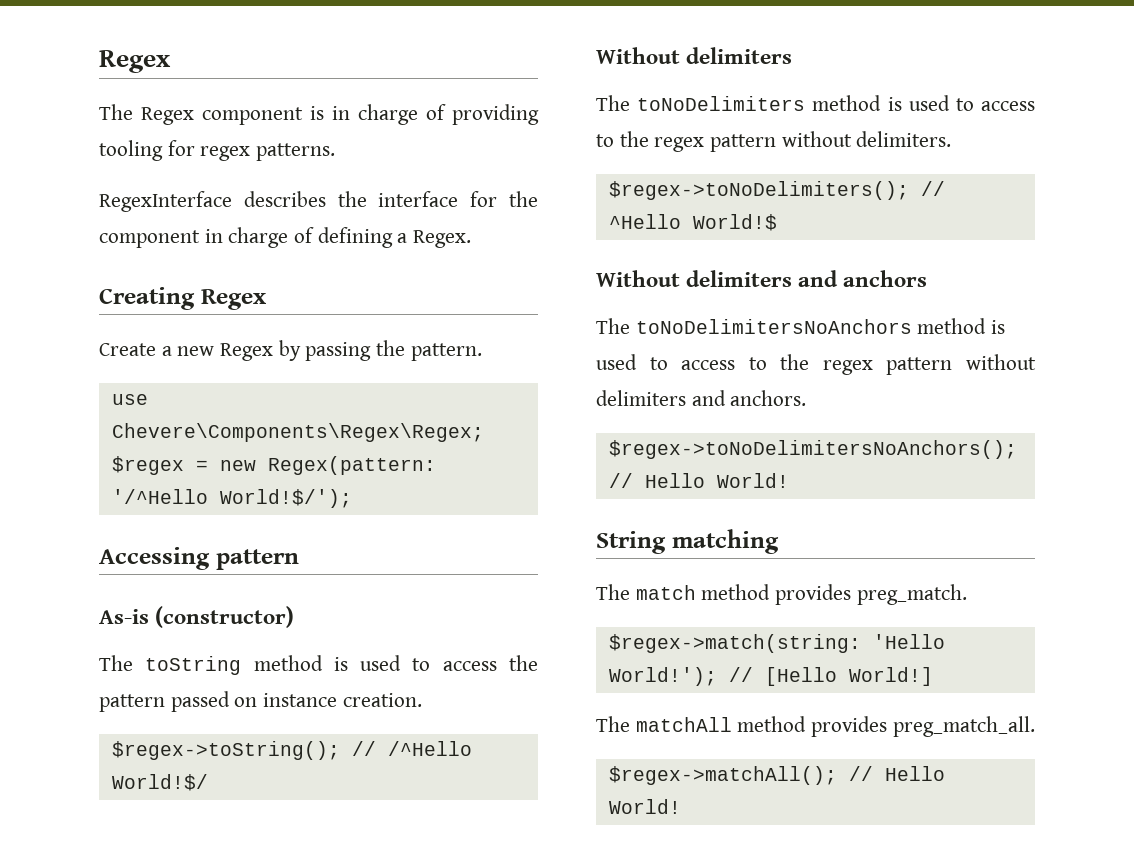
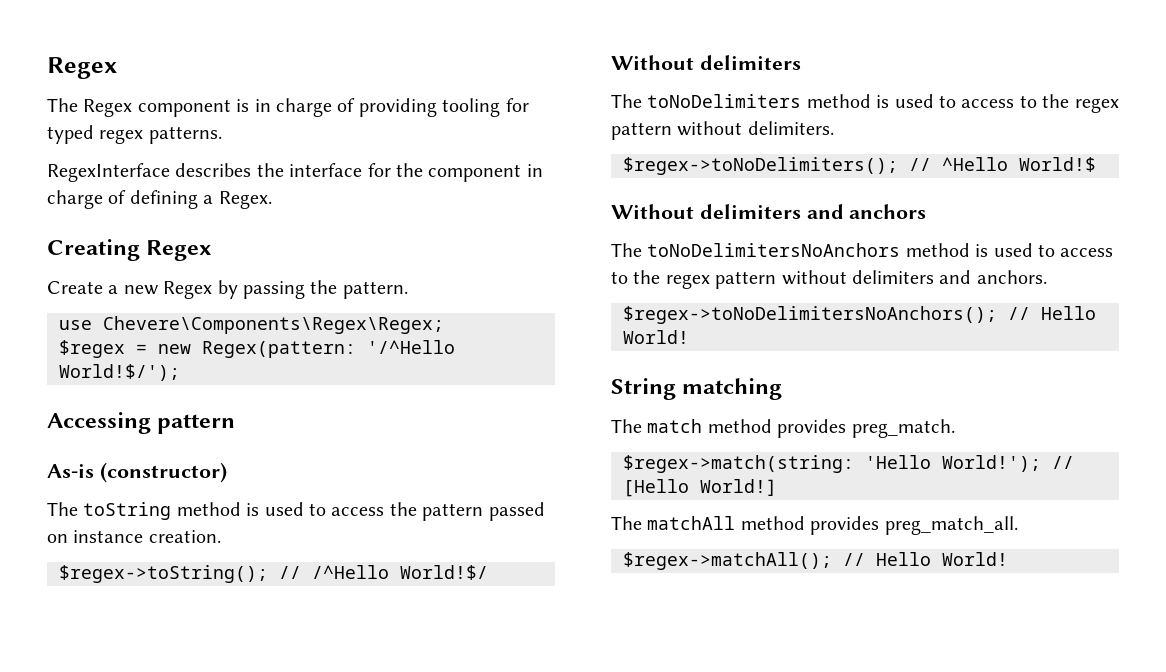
- The Regex component is in charge of providing tooling for regex patterns.
+ The Regex component is in charge of providing tooling for typed regex patterns.

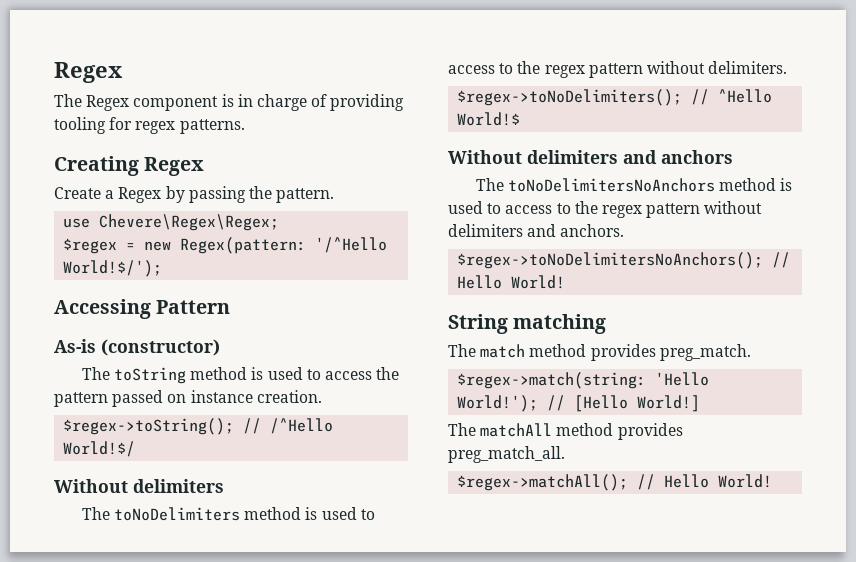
- The Regex component is in charge of providing tooling for typed regex patterns.
+ The Regex component is in charge of providing tooling for regex patterns.
- RegexInterface describes the interface for the component in charge of defining a Regex.
- Create a new Regex by passing the pattern.
+ Create a Regex by passing the pattern.
- use Chevere\Components\Regex\Regex;
+ use Chevere\Regex\Regex;
- Accessing pattern
+ Accessing Pattern

